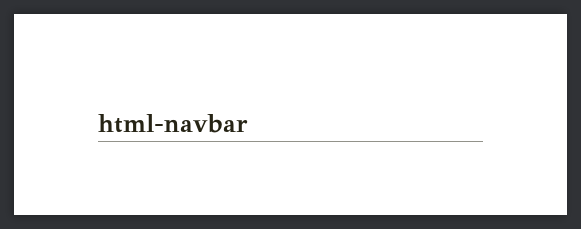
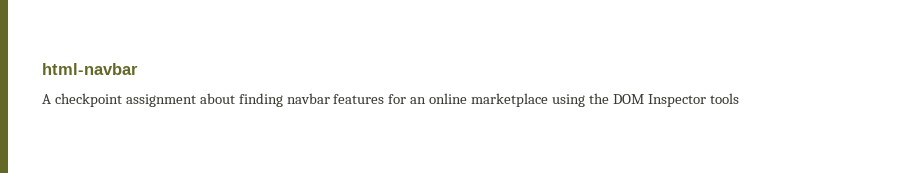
+ A checkpoint assignment about finding navbar features for an online marketplace using the DOM Inspector tools

